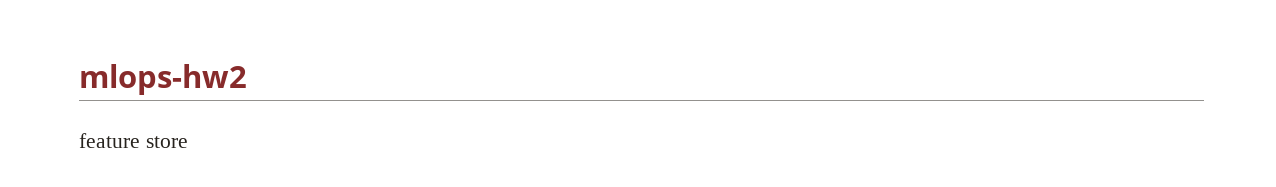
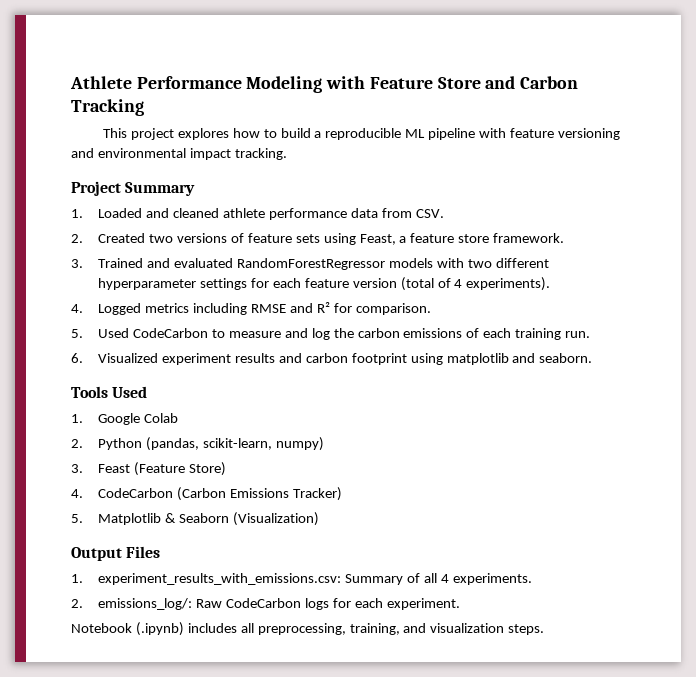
- mlops-hw2
- feature store
+ Athlete Performance Modeling with Feature Store and Carbon Tracking
+ This project explores how to build a reproducible ML pipeline with feature versioning and environmental impact tracking.
+ Project Summary
+ 1. Loaded and cleaned athlete performance data from CSV.
+ 2. Created two versions of feature sets using Feast, a feature store framework.
+ 3. Trained and evaluated RandomForestRegressor models with two different hyperparameter settings for each feature version (total of 4 experiments).
+ 4. Logged metrics including RMSE and R² for comparison.
+ 5. Used CodeCarbon to measure and log the carbon emissions of each training run.
+ 6. Visualized experiment results and carbon footprint using matplotlib and seaborn.
+ Tools Used
+ 1. Google Colab
+ 2. Python (pandas, scikit-learn, numpy)
+ 3. Feast (Feature Store)
+ 4. CodeCarbon (Carbon Emissions Tracker)
+ 5. Matplotlib & Seaborn (Visualization)
+ Output Files
+ 1. experiment_results_with_emissions.csv: Summary of all 4 experiments.
+ 2. emissions_log/: Raw CodeCarbon logs for each experiment.
+ Notebook (.ipynb) includes all preprocessing, training, and visualization steps.

